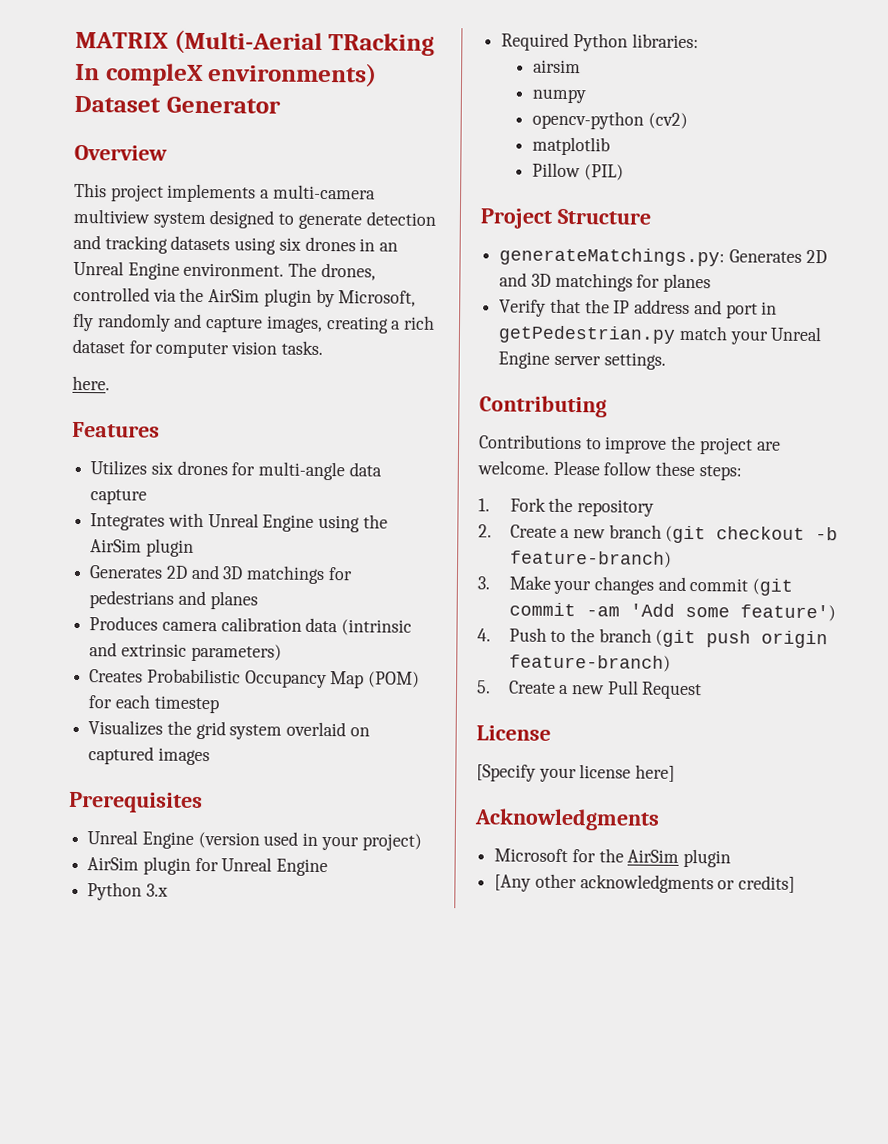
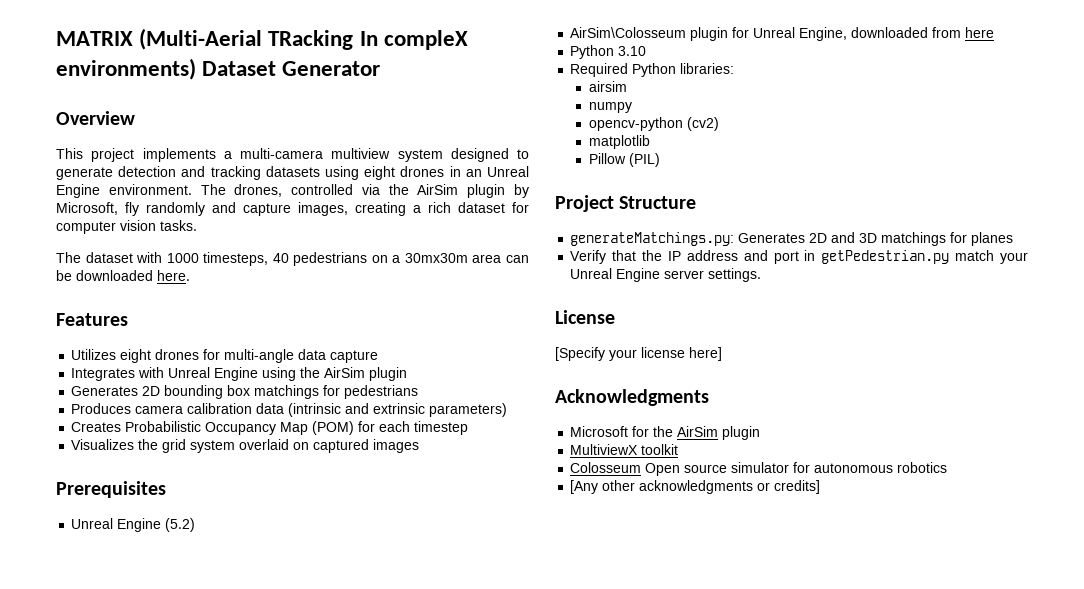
- This project implements a multi-camera multiview system designed to generate detection and tracking datasets using six drones in an Unreal Engine environment.
+ This project implements a multi-camera multiview system designed to generate detection and tracking datasets using eight drones in an Unreal Engine environment.
- here.
+ The dataset with 1000 timesteps, 40 pedestrians on a 30mx30m area can be downloaded here.
- Utilizes six drones for multi-angle data capture
+ Utilizes eight drones for multi-angle data capture
- Generates 2D and 3D matchings for pedestrians and planes
+ Generates 2D bounding box matchings for pedestrians
- Unreal Engine (version used in your project)
- AirSim plugin for Unreal Engine
- Python 3.x
+ Unreal Engine (5.2)
+ AirSim\Colosseum plugin for Unreal Engine, downloaded from here
+ Python 3.10
- Contributing
- Contributions to improve the project are welcome. Please follow these steps:
- 1. Fork the repository
- 2. Create a new branch (git checkout -b feature-branch)
- 3. Make your changes and commit (git commit -am 'Add some feature')
- 4. Push to the branch (git push origin feature-branch)
- 5. Create a new Pull Request
+ MultiviewX toolkit
+ Colosseum Open source simulator for autonomous robotics

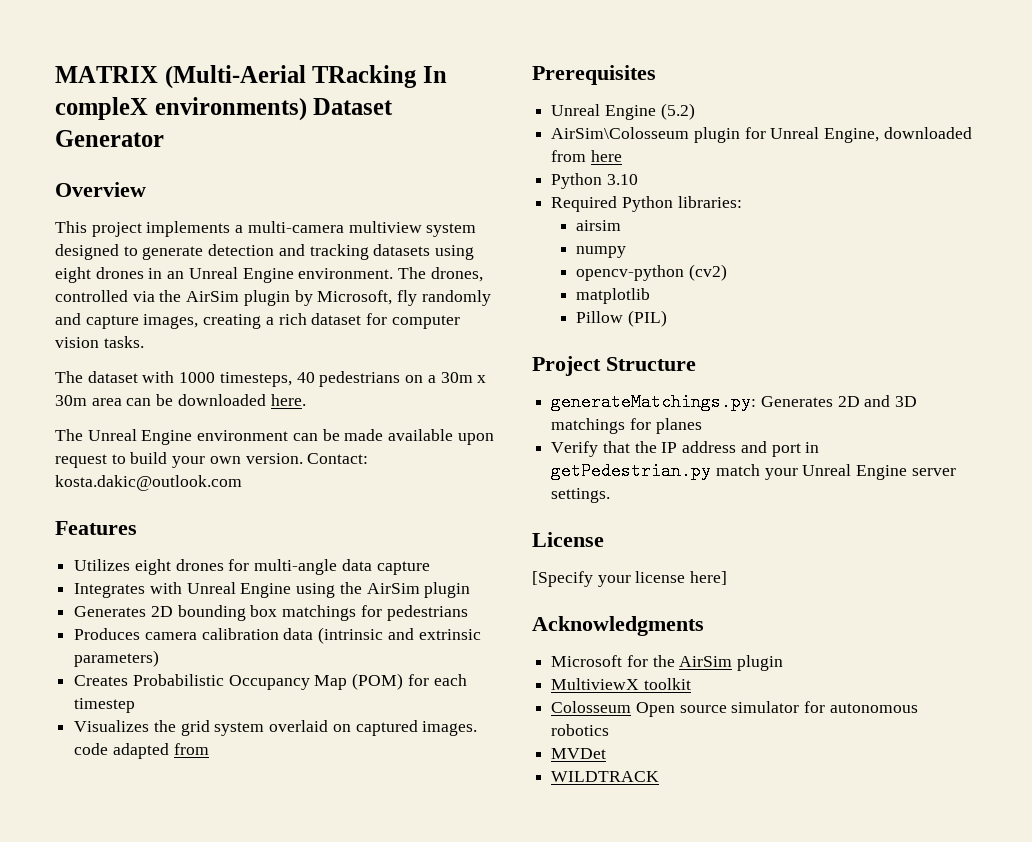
- The dataset with 1000 timesteps, 40 pedestrians on a 30mx30m area can be downloaded here.
+ The dataset with 1000 timesteps, 40 pedestrians on a 30m x 30m area can be downloaded here.
+ The Unreal Engine environment can be made available upon request to build your own version. Contact: kosta.dakic@outlook.com
- Visualizes the grid system overlaid on captured images
+ Visualizes the grid system overlaid on captured images. code adapted from
- [Any other acknowledgments or credits]
+ MVDet
+ WILDTRACK

